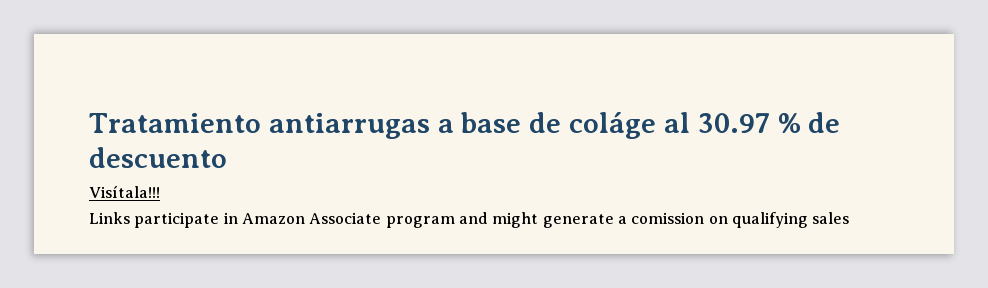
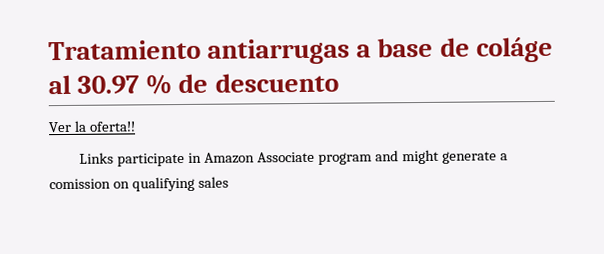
- Visítala!!!
+ Ver la oferta!!

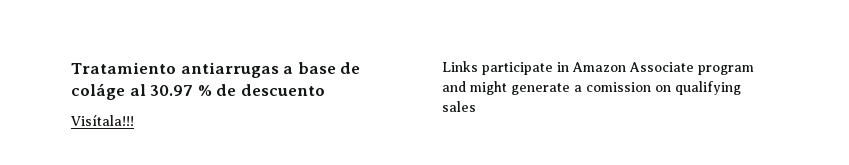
- Ver la oferta!!
+ Visítala!!!

